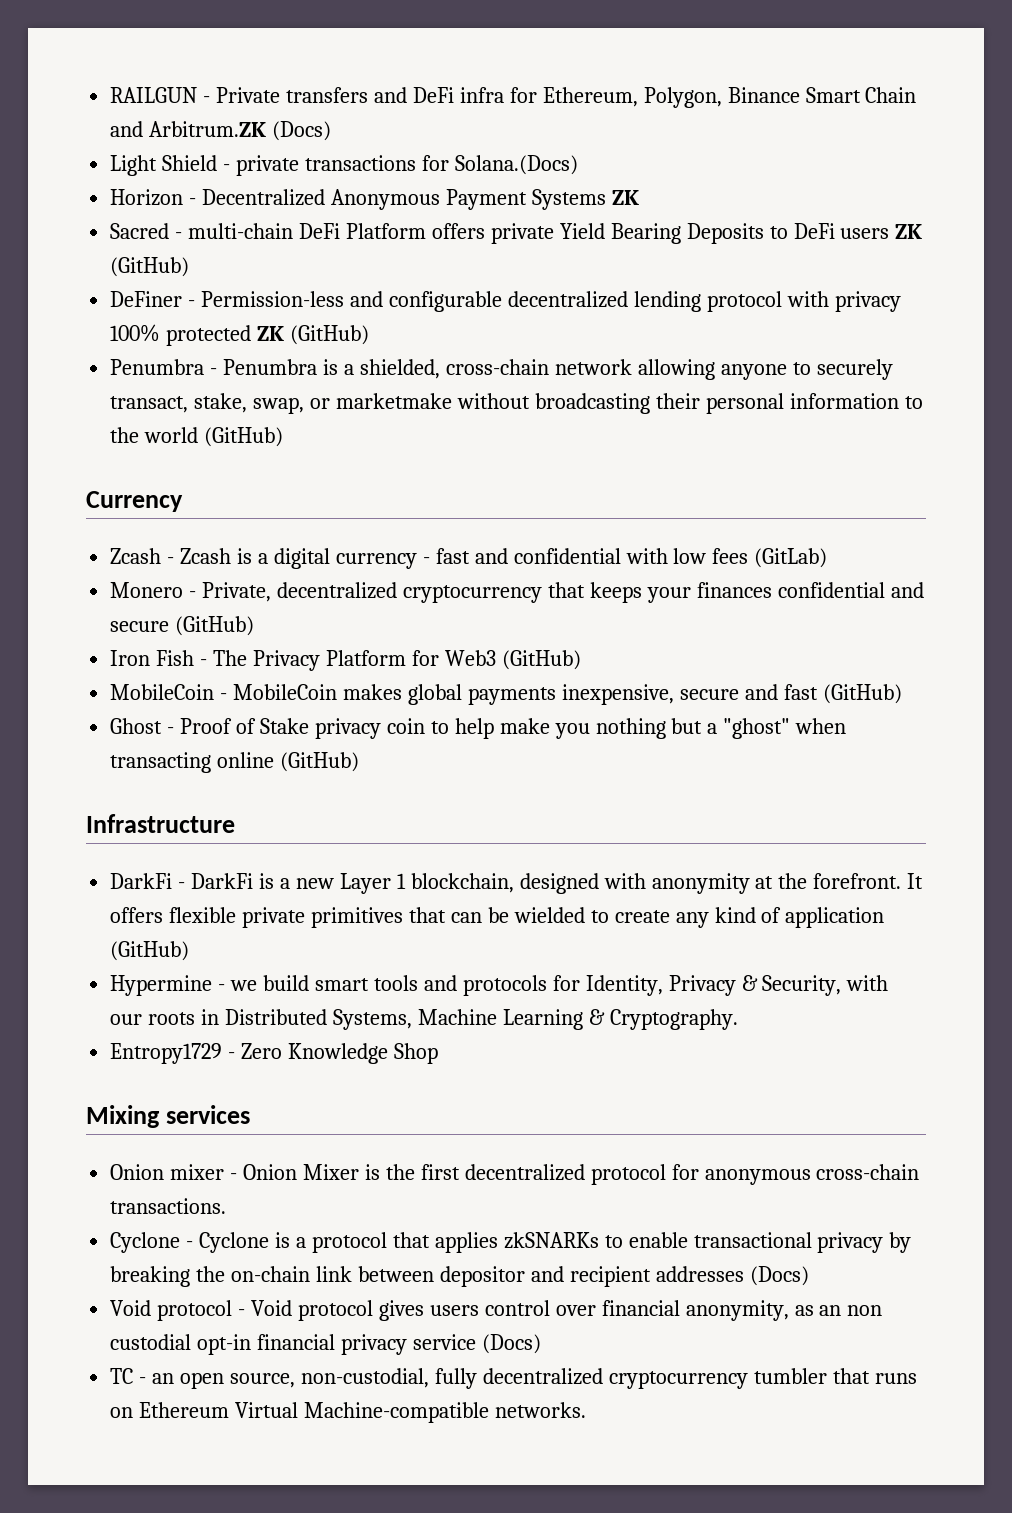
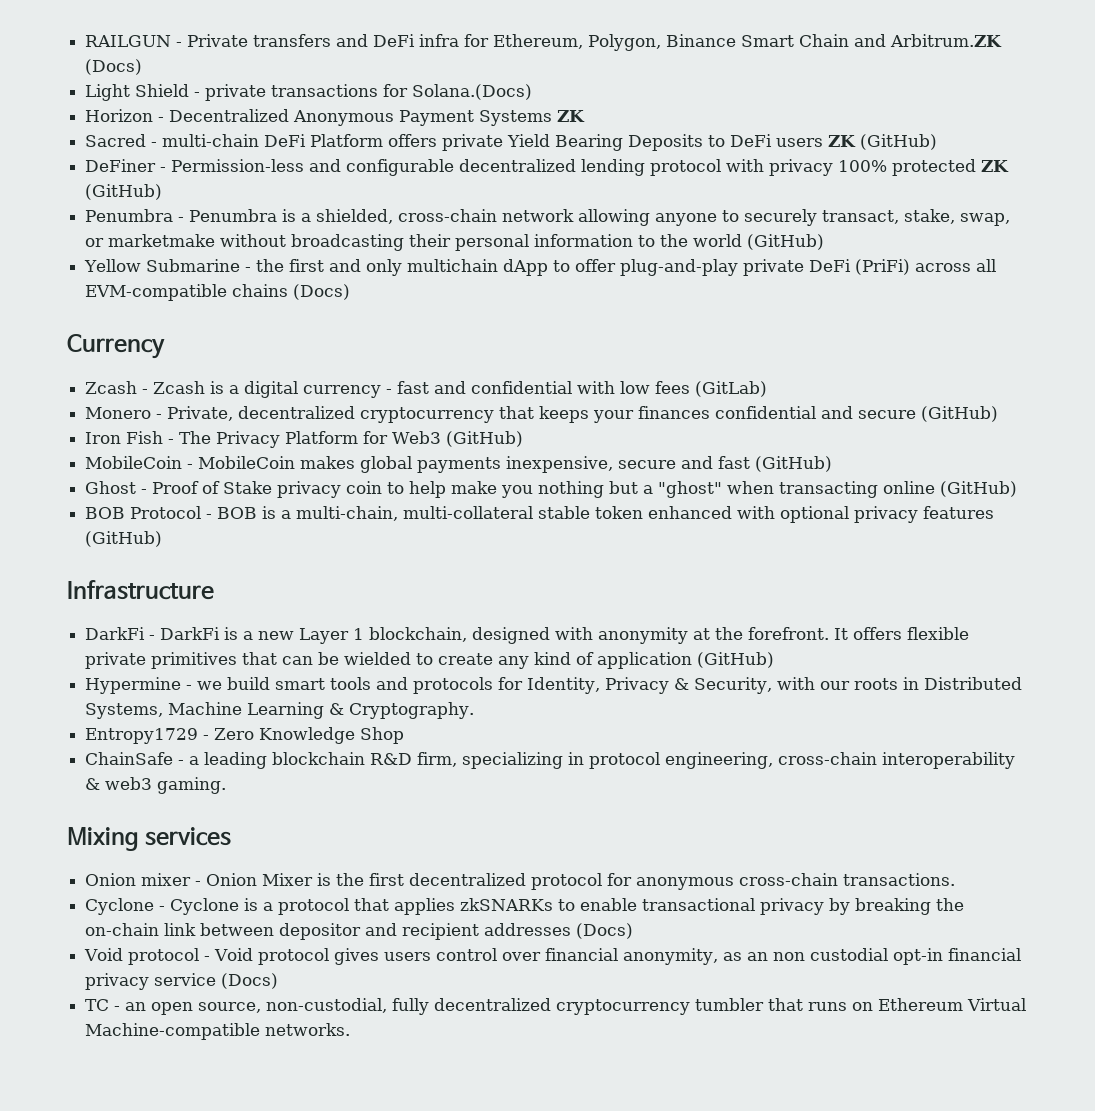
+ Yellow Submarine - the first and only multichain dApp to offer plug-and-play private DeFi (PriFi) across all EVM-compatible chains (Docs)
+ BOB Protocol - BOB is a multi-chain, multi-collateral stable token enhanced with optional privacy features (GitHub)
+ ChainSafe - a leading blockchain R&D firm, specializing in protocol engineering, cross-chain interoperability & web3 gaming.

